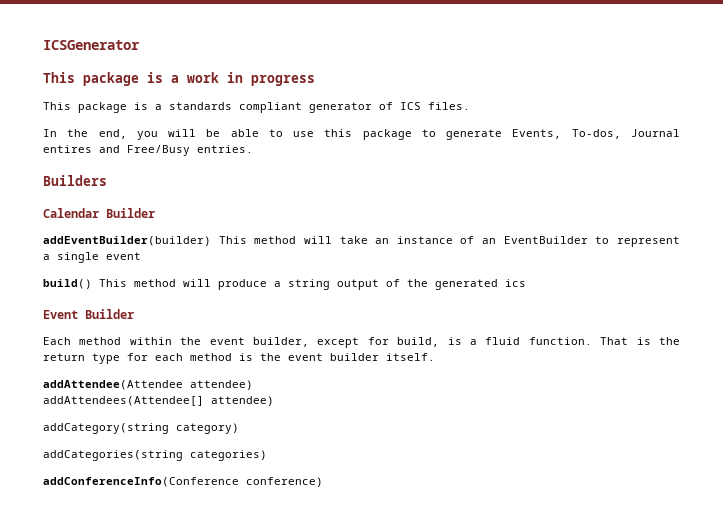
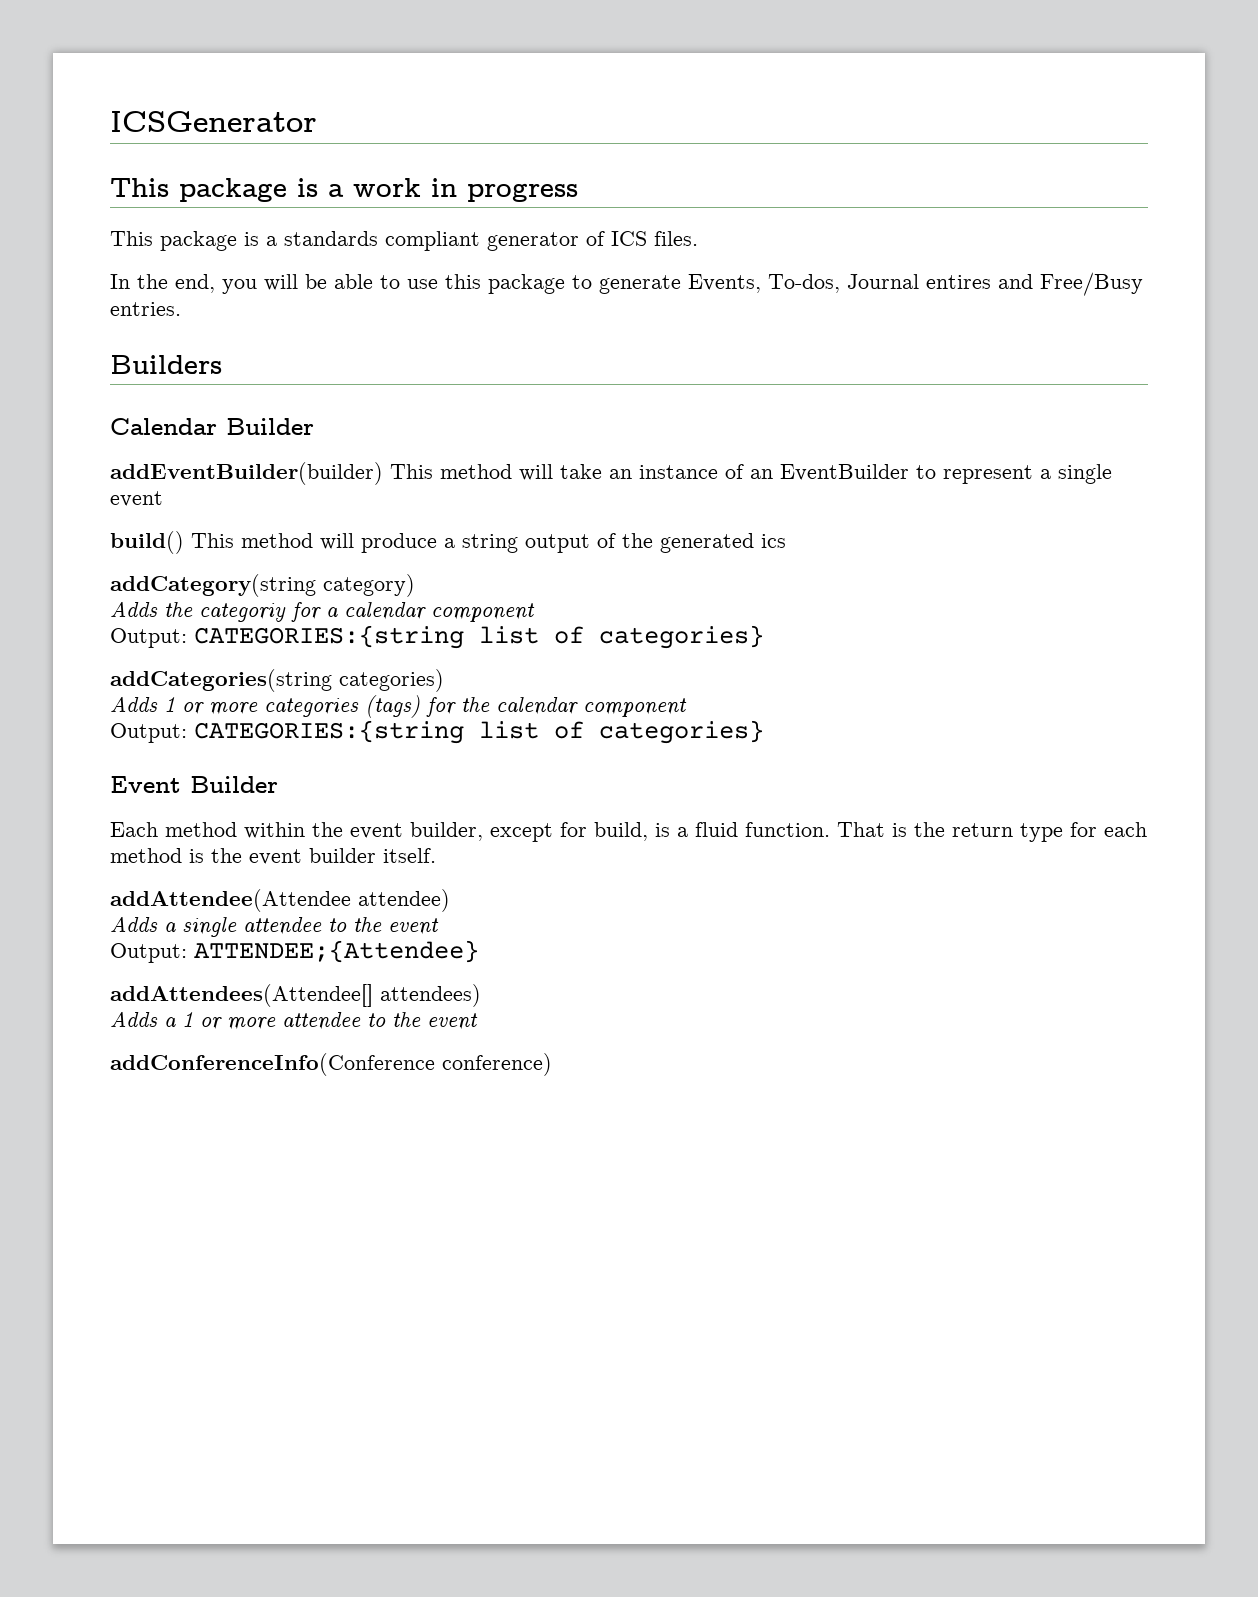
+ addCategory(string category)
+ Adds the categoriy for a calendar component
+ Output: CATEGORIES:{string list of categories}
+ addCategories(string categories)
+ Adds 1 or more categories (tags) for the calendar component
+ Output: CATEGORIES:{string list of categories}
- addAttendees(Attendee[] attendee)
- addCategory(string category)
- addCategories(string categories)
+ Adds a single attendee to the event
+ Output: ATTENDEE;{Attendee}
+ addAttendees(Attendee[] attendees)
+ Adds a 1 or more attendee to the event

